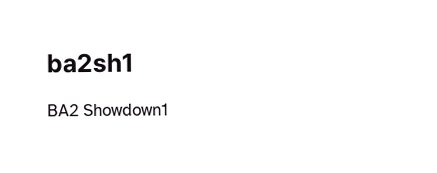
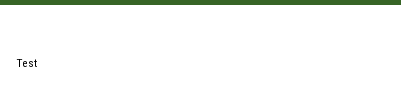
- ba2sh1
- BA2 Showdown1
+ Test

